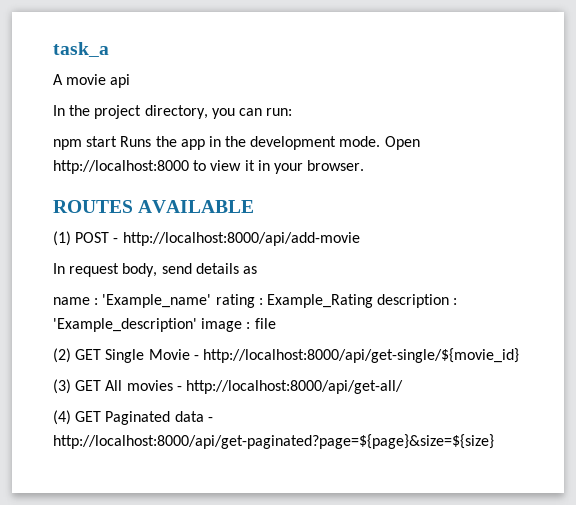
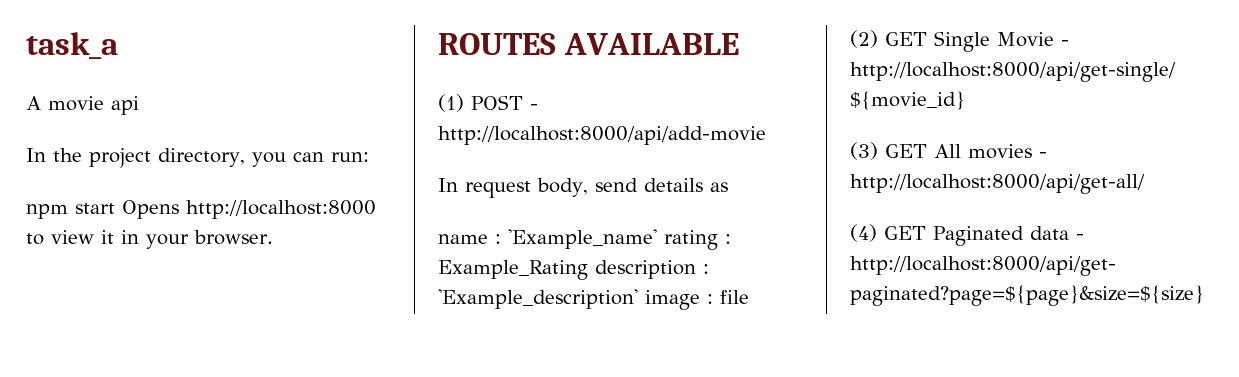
- npm start Runs the app in the development mode. Open http://localhost:8000 to view it in your browser.
+ npm start Opens http://localhost:8000 to view it in your browser.

